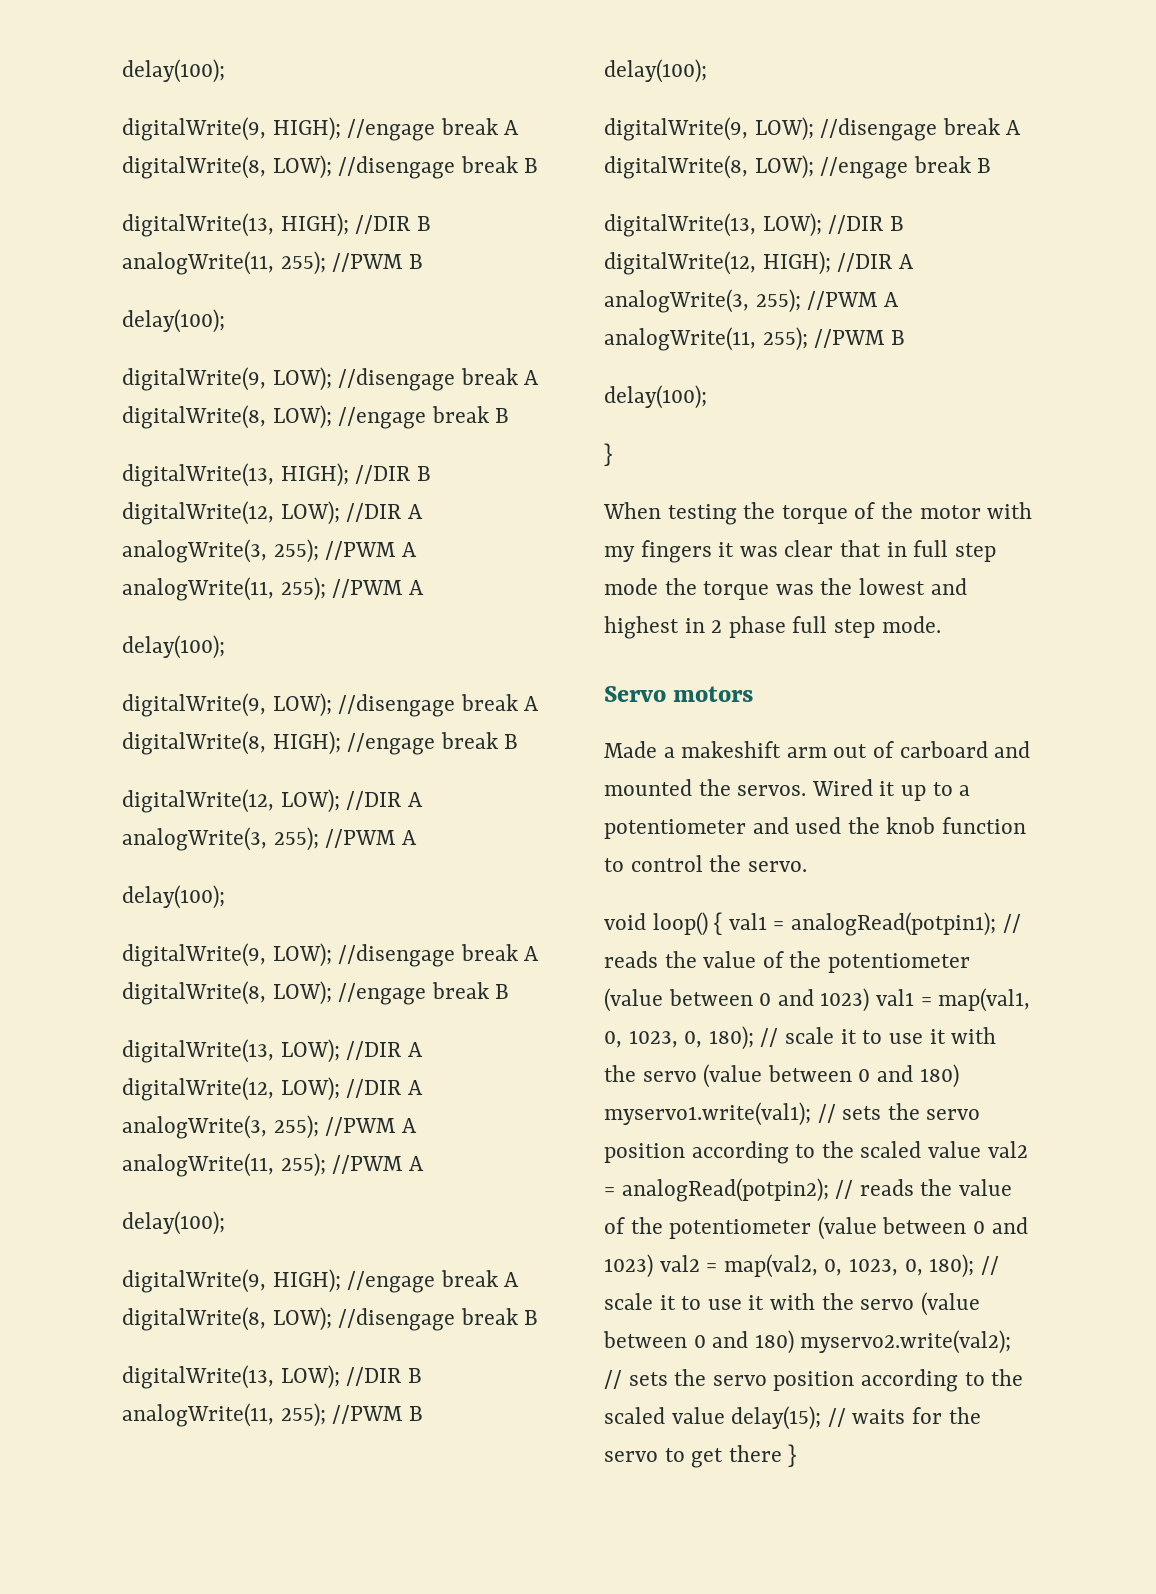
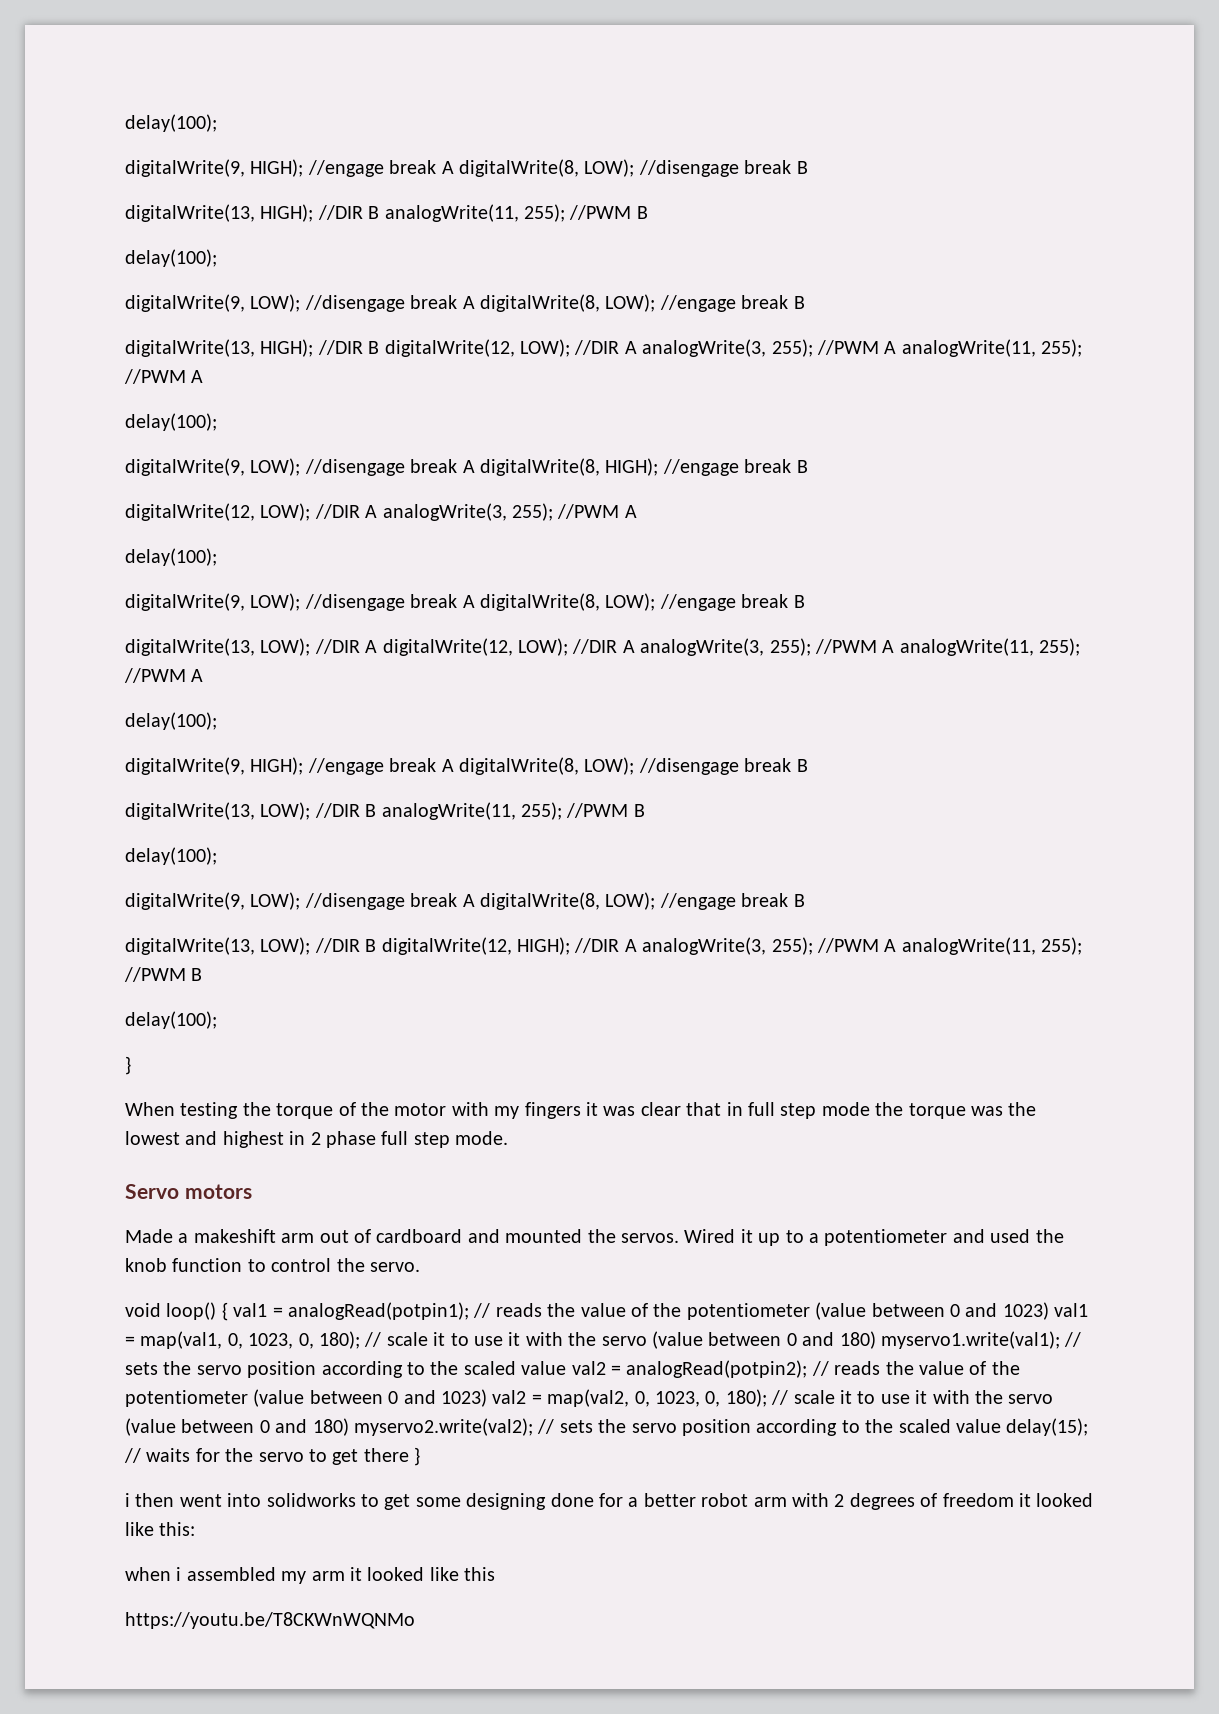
- Made a makeshift arm out of carboard and mounted the servos.
+ Made a makeshift arm out of cardboard and mounted the servos.
+ i then went into solidworks to get some designing done for a better robot arm with 2 degrees of freedom it looked like this:
+ when i assembled my arm it looked like this
+ https://youtu.be/T8CKWnWQNMo

